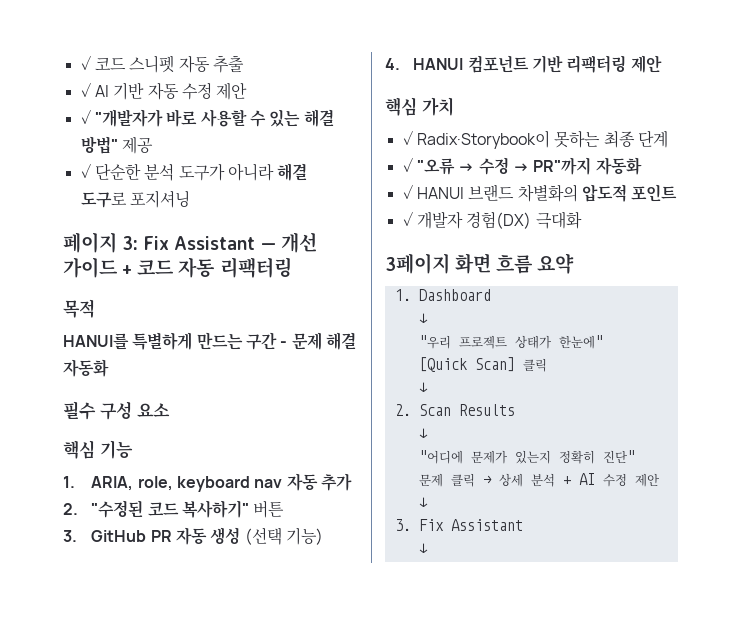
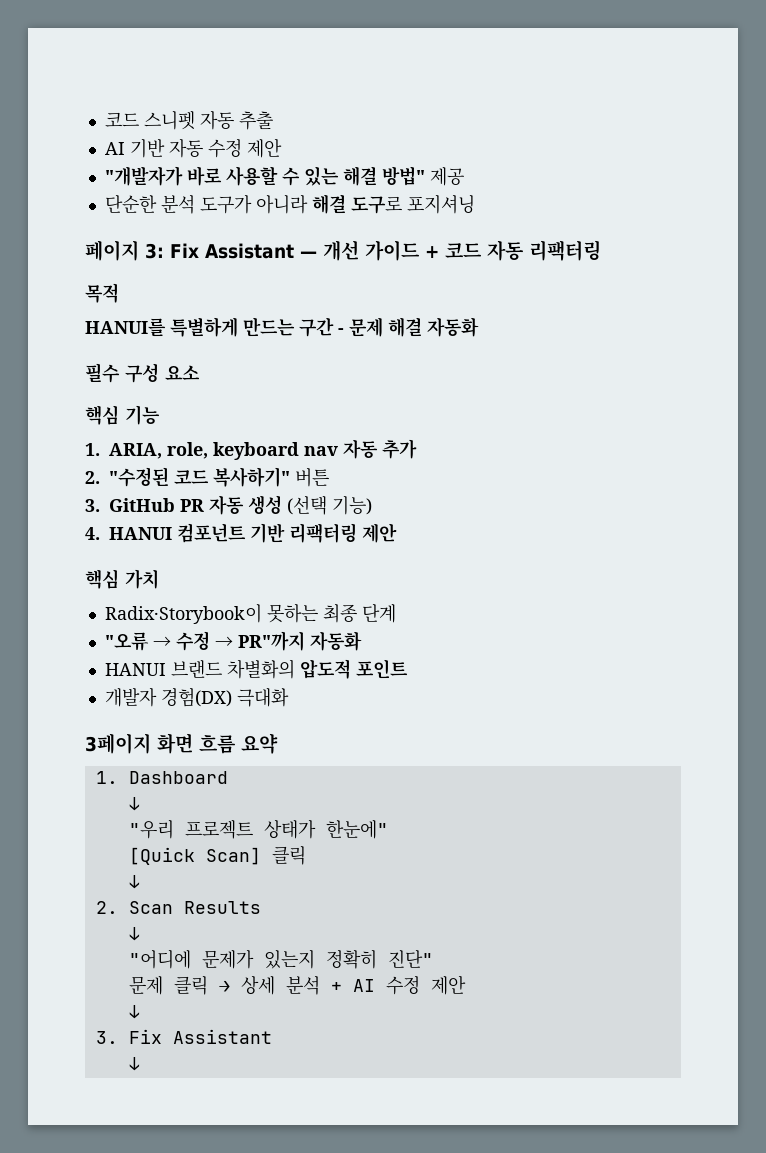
- ✓ 코드 스니펫 자동 추출
+ 코드 스니펫 자동 추출
- ✓ AI 기반 자동 수정 제안
+ AI 기반 자동 수정 제안
- ✓ "개발자가 바로 사용할 수 있는 해결 방법" 제공
+ "개발자가 바로 사용할 수 있는 해결 방법" 제공
- ✓ 단순한 분석 도구가 아니라 해결 도구로 포지셔닝
+ 단순한 분석 도구가 아니라 해결 도구로 포지셔닝
- ✓ Radix·Storybook이 못하는 최종 단계
+ Radix·Storybook이 못하는 최종 단계
- ✓ "오류 → 수정 → PR"까지 자동화
+ "오류 → 수정 → PR"까지 자동화
- ✓ HANUI 브랜드 차별화의 압도적 포인트
+ HANUI 브랜드 차별화의 압도적 포인트
- ✓ 개발자 경험(DX) 극대화
+ 개발자 경험(DX) 극대화

